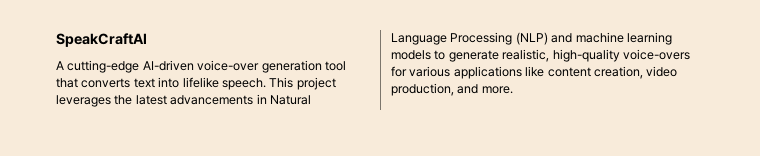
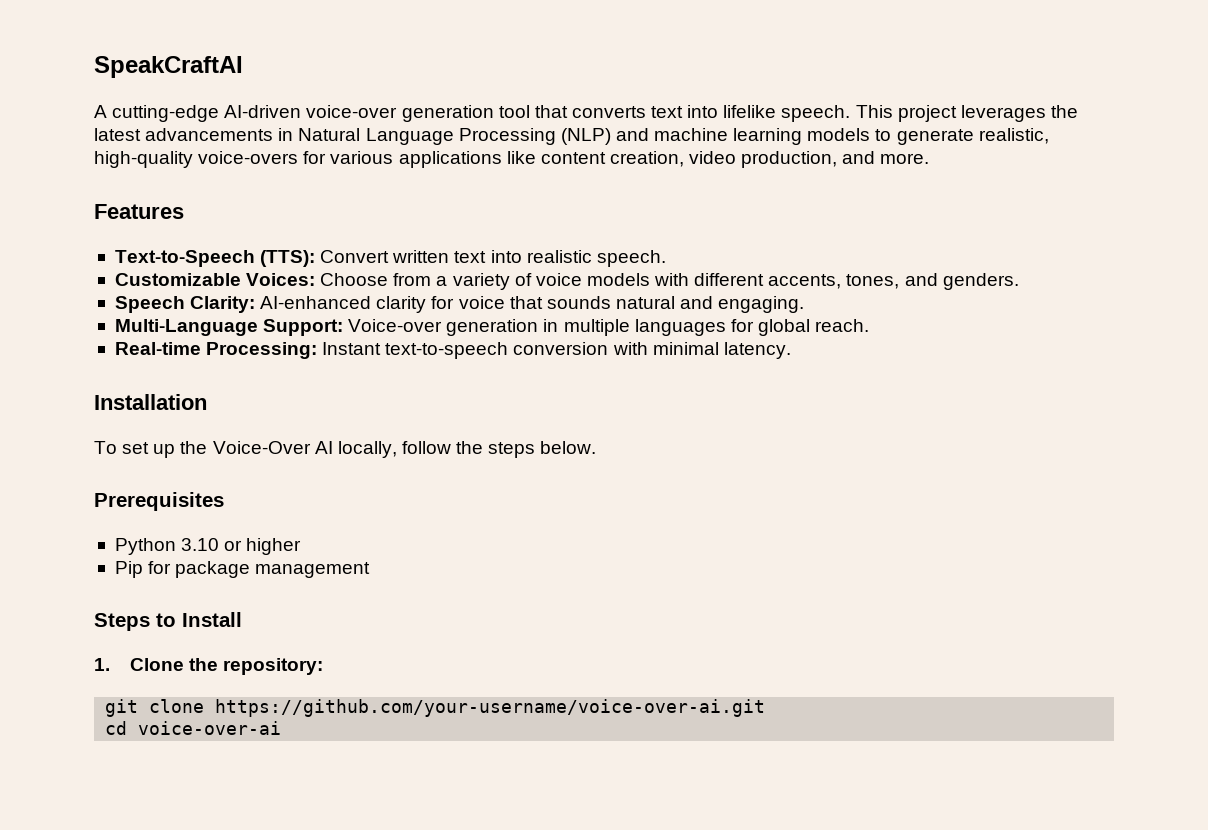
+ Features
+ Text-to-Speech (TTS): Convert written text into realistic speech.
+ Customizable Voices: Choose from a variety of voice models with different accents, tones, and genders.
+ Speech Clarity: AI-enhanced clarity for voice that sounds natural and engaging.
+ Multi-Language Support: Voice-over generation in multiple languages for global reach.
+ Real-time Processing: Instant text-to-speech conversion with minimal latency.
+ Installation
+ To set up the Voice-Over AI locally, follow the steps below.
+ Prerequisites
+ Python 3.10 or higher
+ Pip for package management
+ Steps to Install
+ 1. Clone the repository:
+ git clone https://github.com/your-username/voice-over-ai.git
+ cd voice-over-ai

